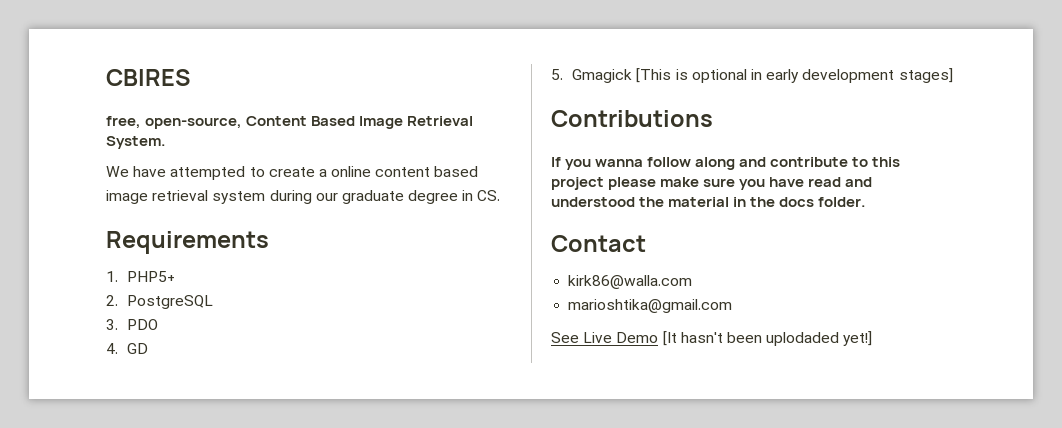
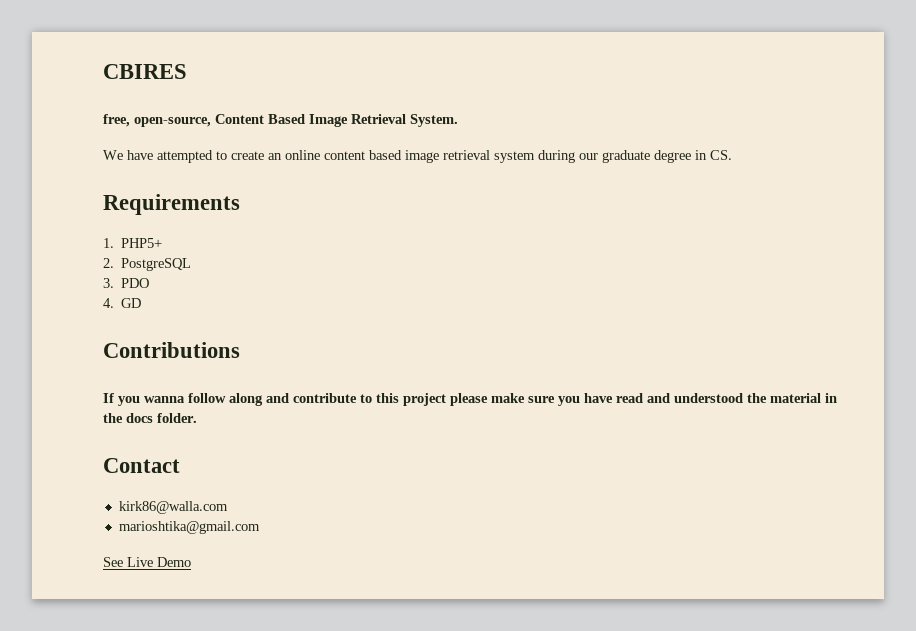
- We have attempted to create a online content based image retrieval system during our graduate degree in CS.
+ We have attempted to create an online content based image retrieval system during our graduate degree in CS.
- 5. Gmagick [This is optional in early development stages]
- See Live Demo [It hasn't been uplodaded yet!]
+ See Live Demo

